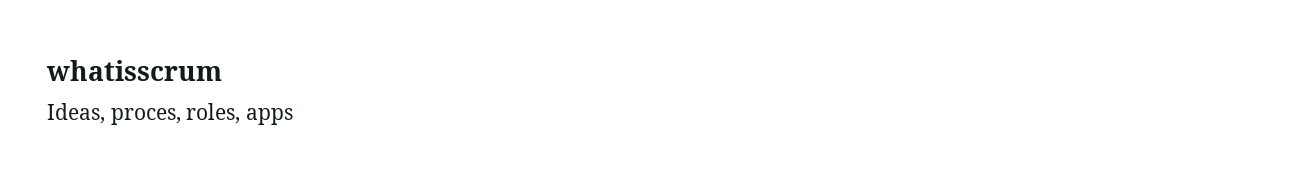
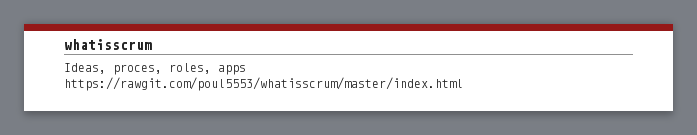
- Ideas, proces, roles, apps
+ Ideas, proces, roles, apps https://rawgit.com/poul5553/whatisscrum/master/index.html

